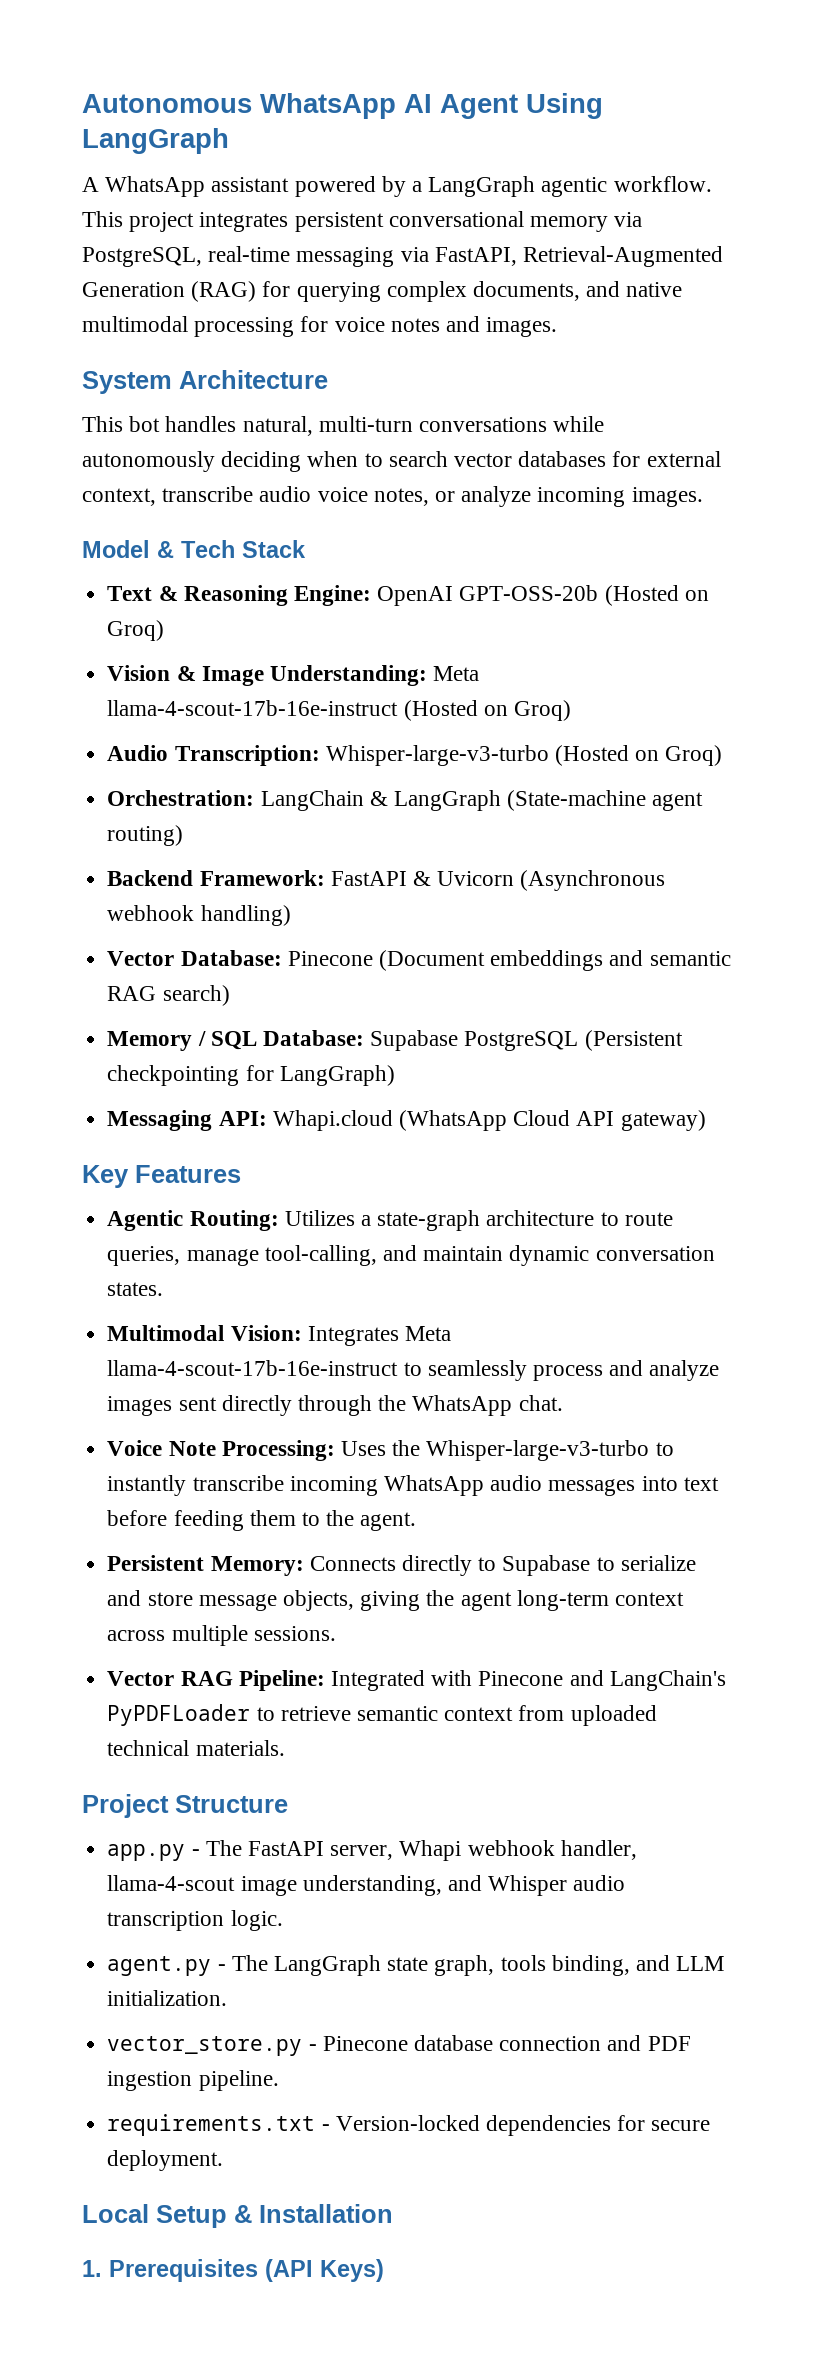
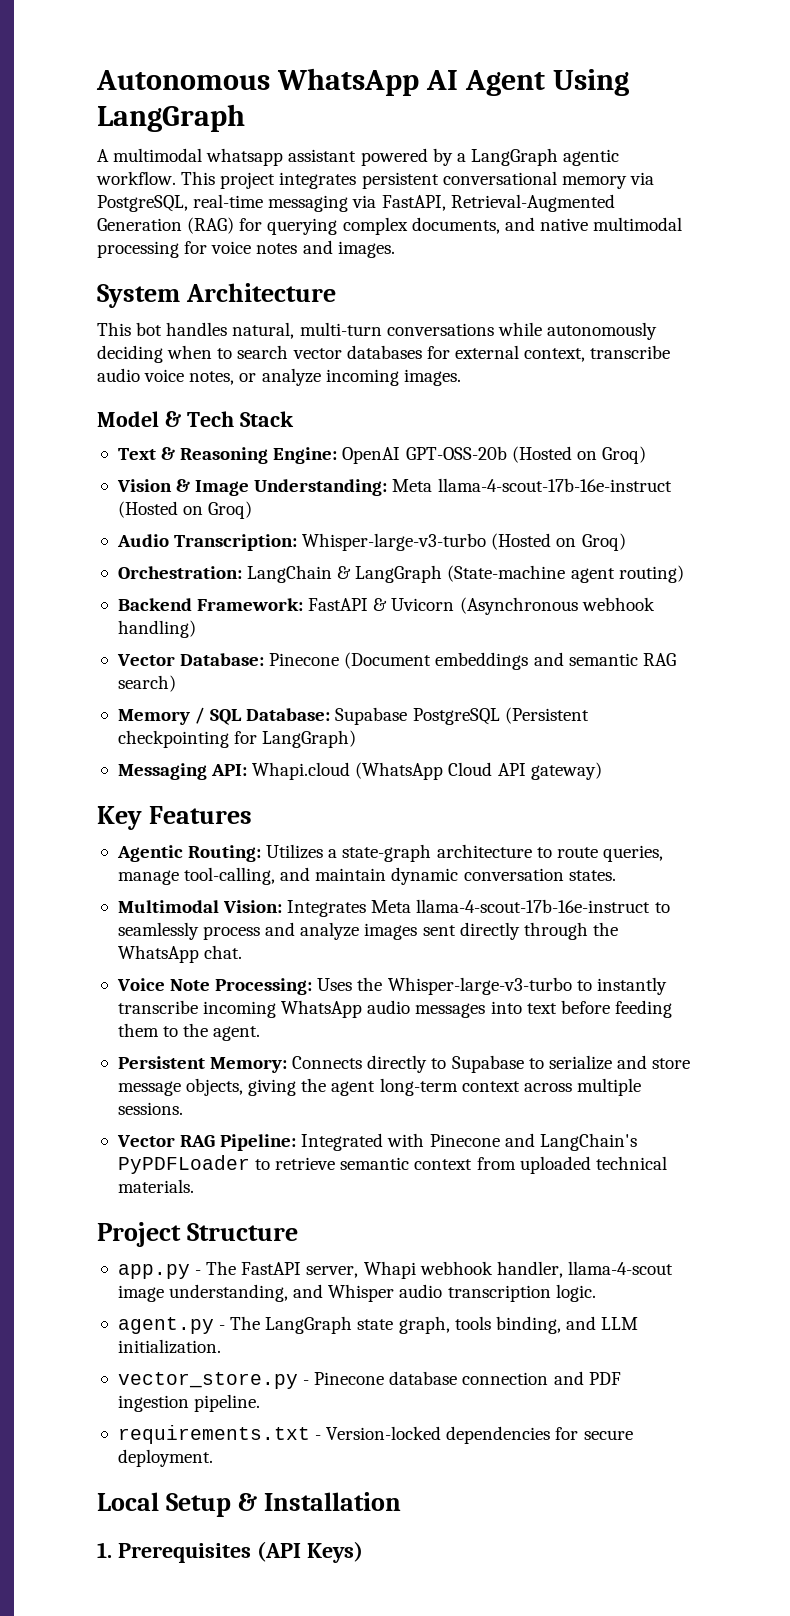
- A WhatsApp assistant powered by a LangGraph agentic workflow.
+ A multimodal whatsapp assistant powered by a LangGraph agentic workflow.

